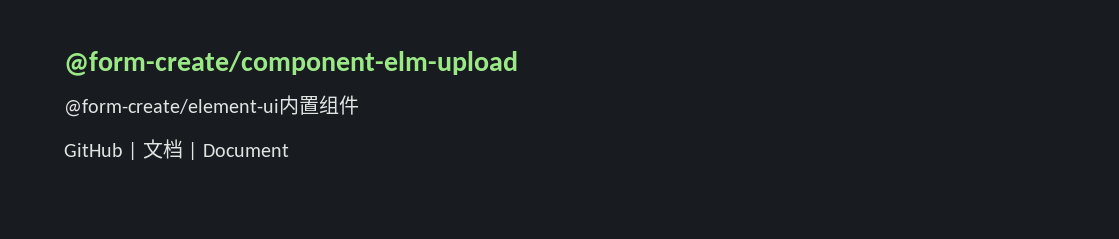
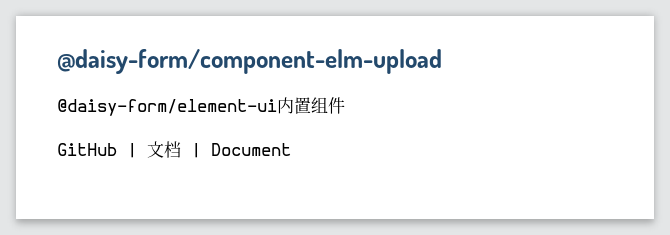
- @form-create/component-elm-upload
- @form-create/element-ui内置组件
+ @daisy-form/component-elm-upload
+ @daisy-form/element-ui内置组件

